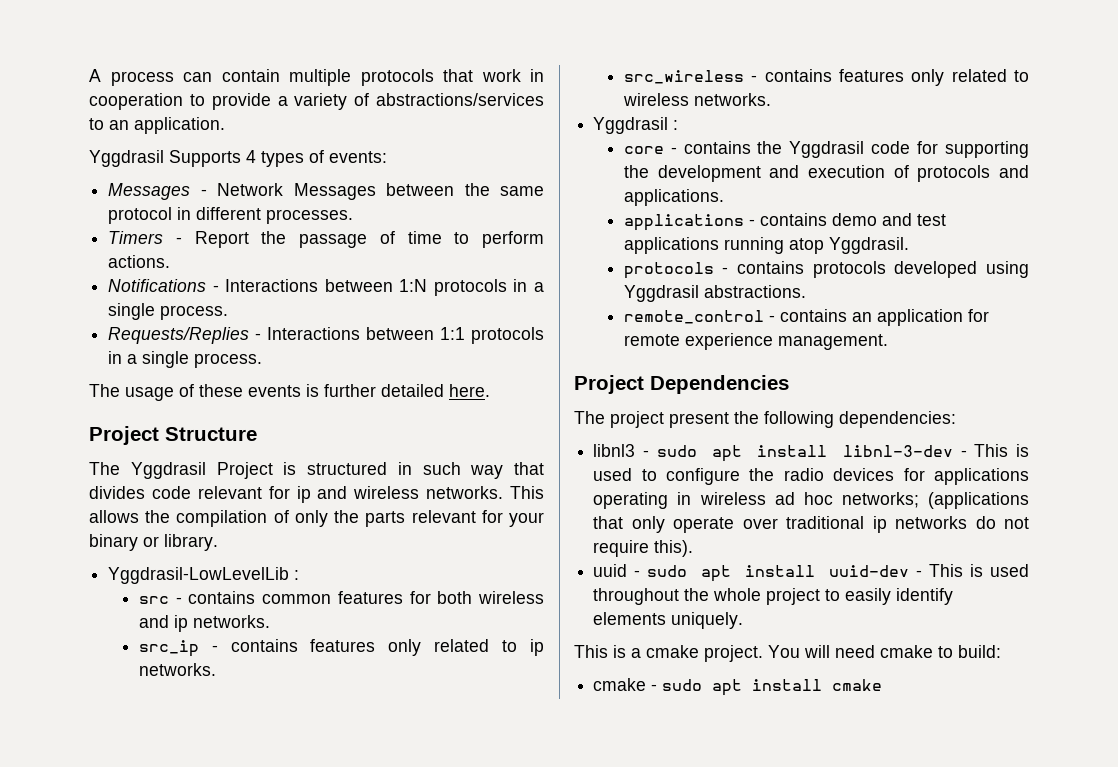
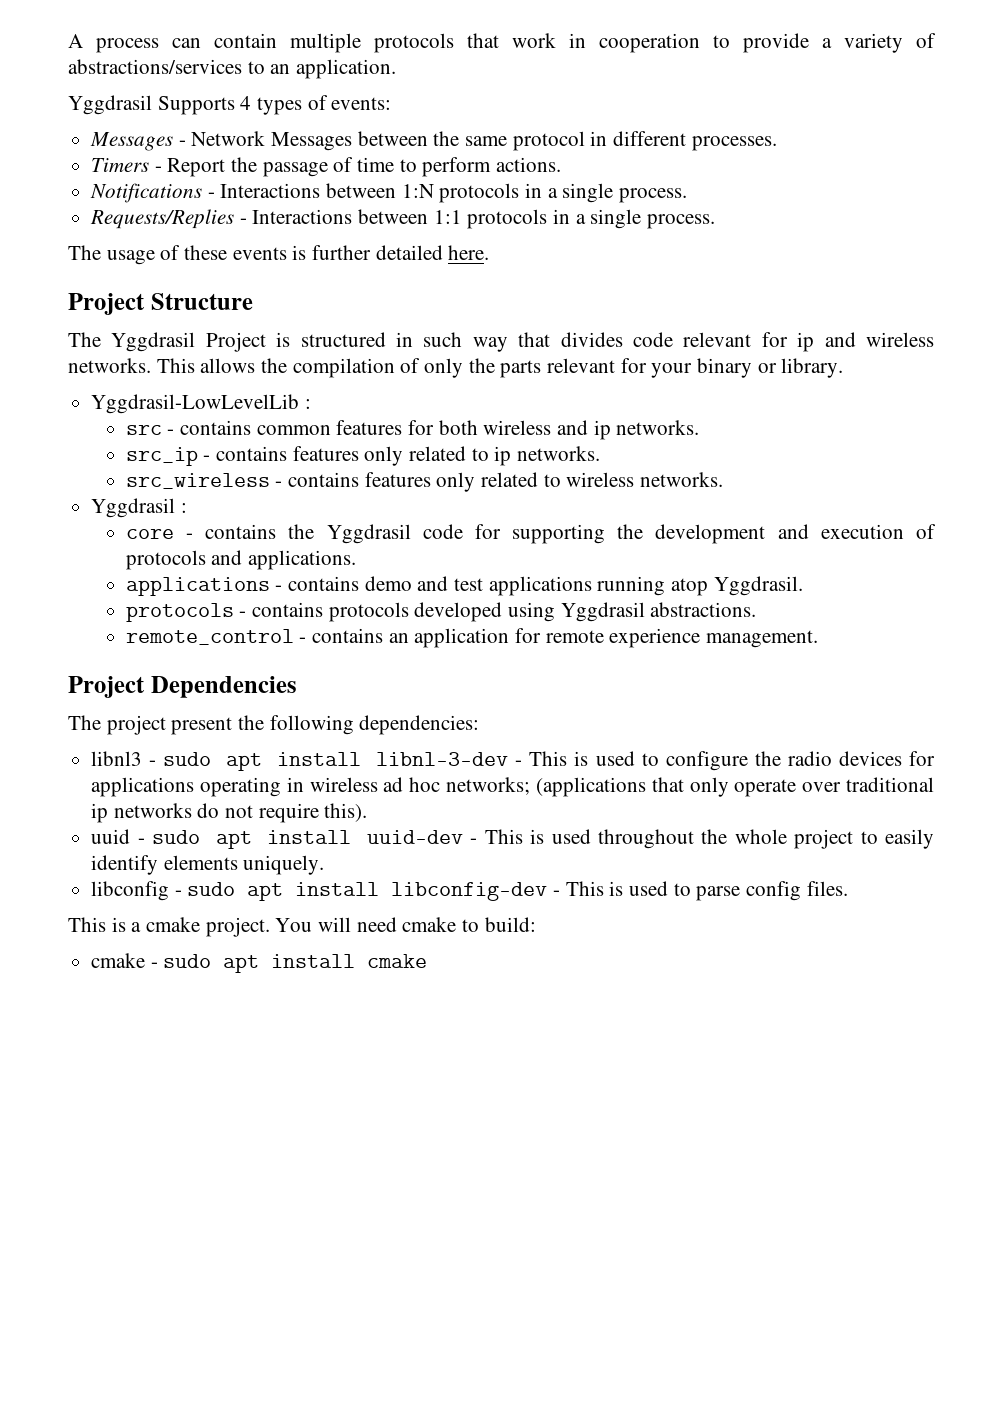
+ libconfig - sudo apt install libconfig-dev - This is used to parse config files.

